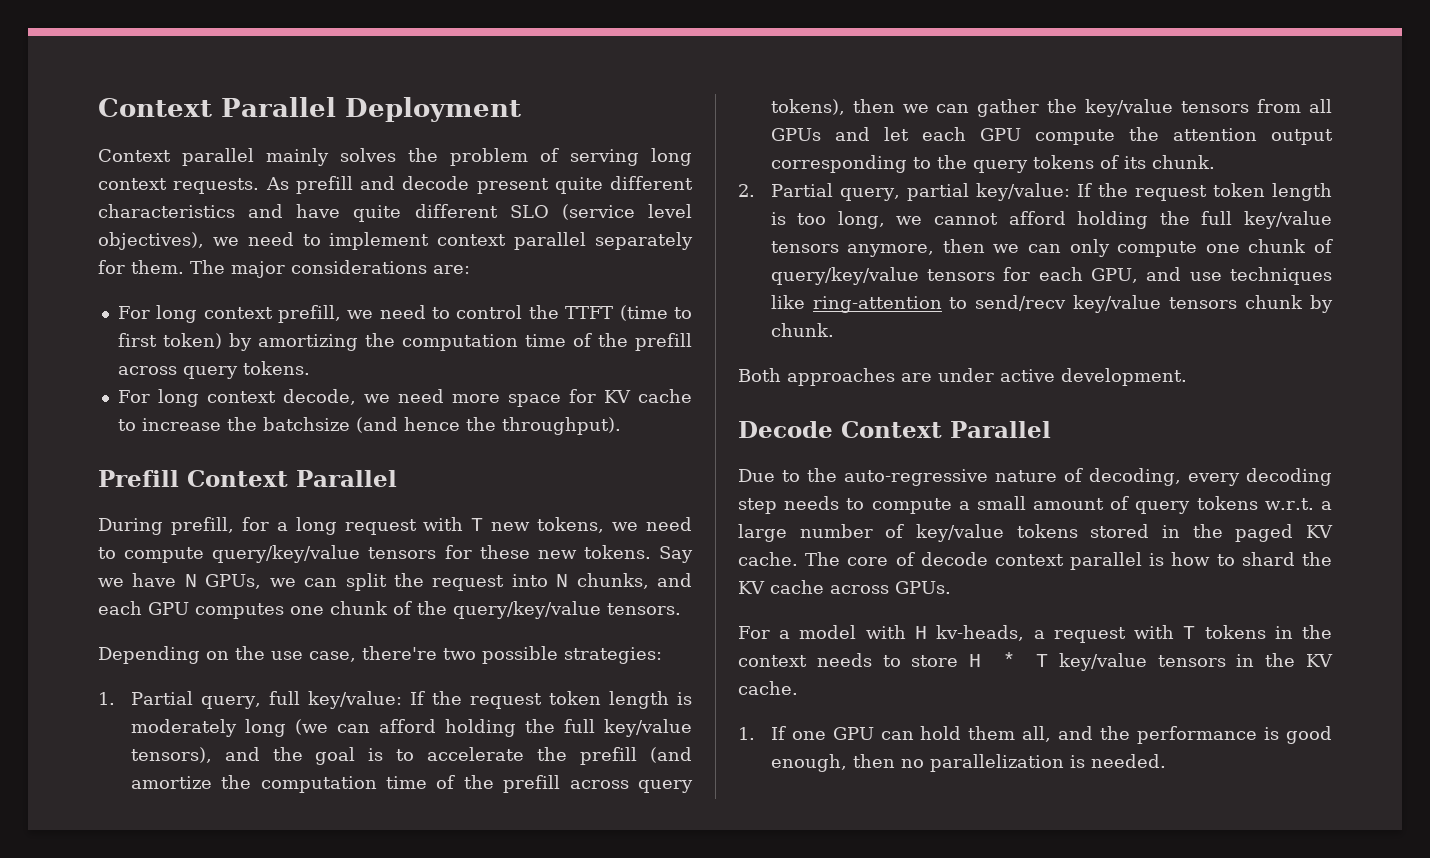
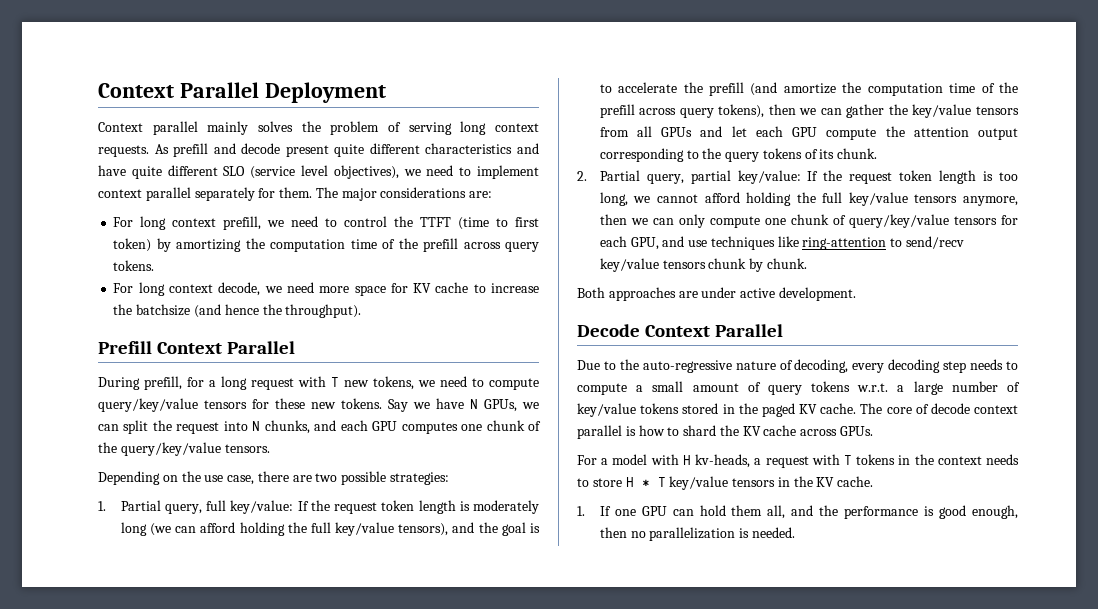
- Depending on the use case, there're two possible strategies:
+ Depending on the use case, there are two possible strategies:

